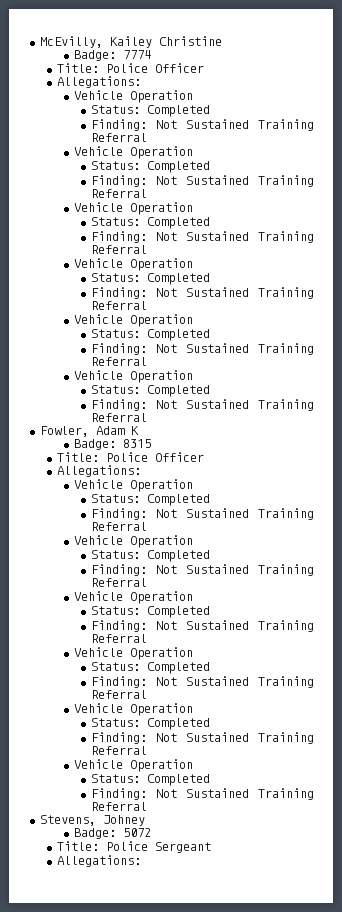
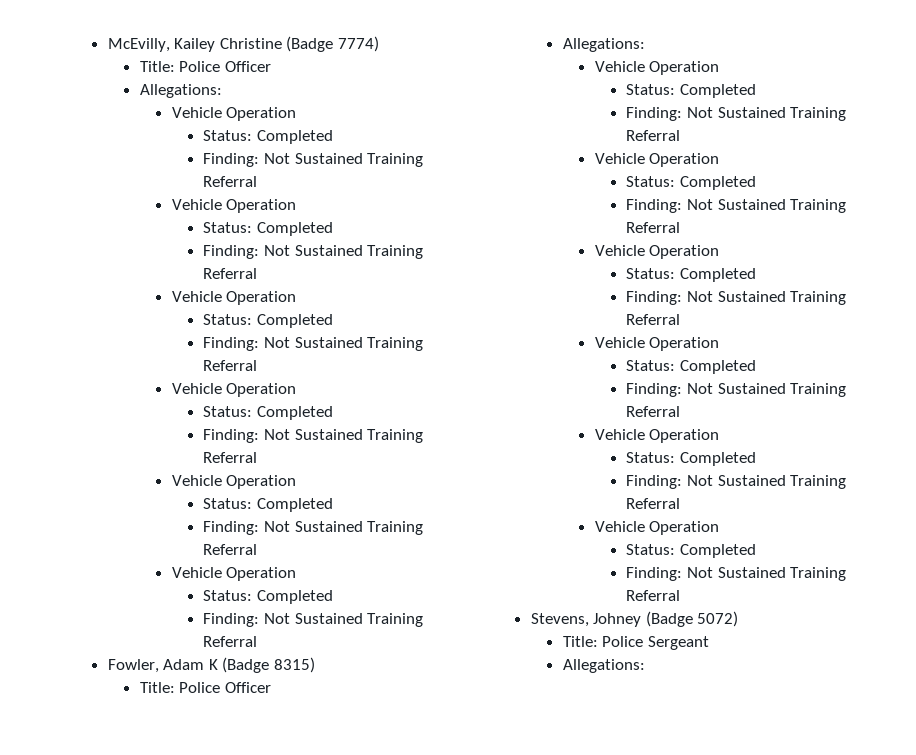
- McEvilly, Kailey Christine
- Badge: 7774
+ McEvilly, Kailey Christine (Badge 7774)
- Fowler, Adam K
- Badge: 8315
+ Fowler, Adam K (Badge 8315)
- Stevens, Johney
- Badge: 5072
+ Stevens, Johney (Badge 5072)

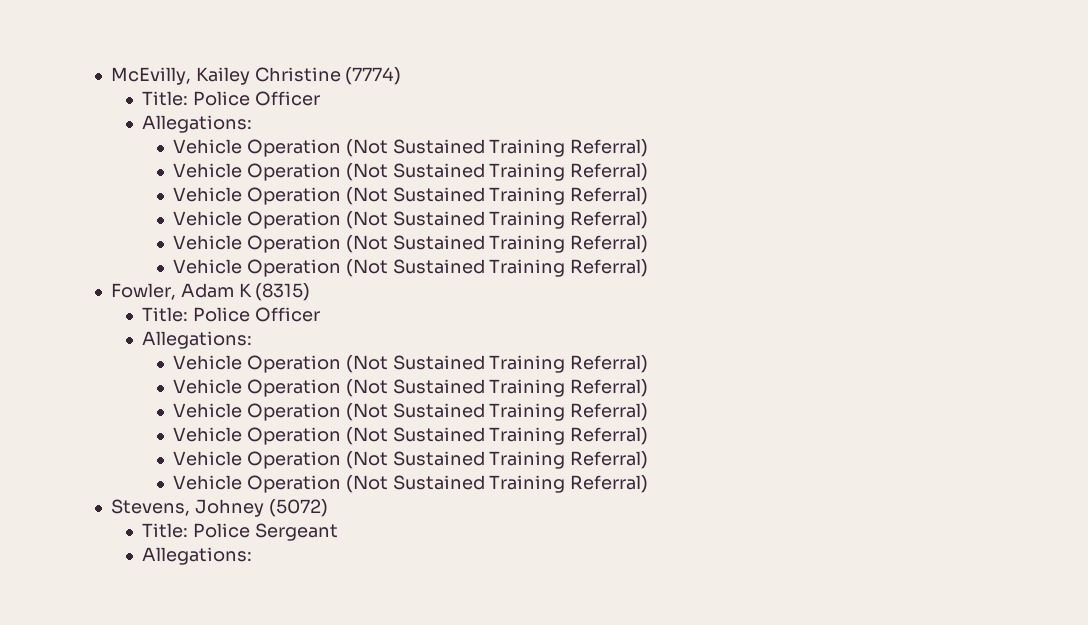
- McEvilly, Kailey Christine (Badge 7774)
+ McEvilly, Kailey Christine (7774)
  Title: Police Officer
  Allegations:
- Vehicle Operation
- Status: Completed
- Finding: Not Sustained Training Referral
- Vehicle Operation
- Status: Completed
- Finding: Not Sustained Training Referral
- Vehicle Operation
- Status: Completed
- Finding: Not Sustained Training Referral
- Vehicle Operation
- Status: Completed
- Finding: Not Sustained Training Referral
- Vehicle Operation
- Status: Completed
- Finding: Not Sustained Training Referral
- Vehicle Operation
- Status: Completed
- Finding: Not Sustained Training Referral
+ Vehicle Operation (Not Sustained Training Referral)
+ Vehicle Operation (Not Sustained Training Referral)
+ Vehicle Operation (Not Sustained Training Referral)
+ Vehicle Operation (Not Sustained Training Referral)
+ Vehicle Operation (Not Sustained Training Referral)
+ Vehicle Operation (Not Sustained Training Referral)
- Fowler, Adam K (Badge 8315)
+ Fowler, Adam K (8315)
  Title: Police Officer
  Allegations:
- Vehicle Operation
- Status: Completed
- Finding: Not Sustained Training Referral
- Vehicle Operation
- Status: Completed
- Finding: Not Sustained Training Referral
- Vehicle Operation
- Status: Completed
- Finding: Not Sustained Training Referral
- Vehicle Operation
- Status: Completed
- Finding: Not Sustained Training Referral
- Vehicle Operation
- Status: Completed
- Finding: Not Sustained Training Referral
- Vehicle Operation
- Status: Completed
- Finding: Not Sustained Training Referral
+ Vehicle Operation (Not Sustained Training Referral)
+ Vehicle Operation (Not Sustained Training Referral)
+ Vehicle Operation (Not Sustained Training Referral)
+ Vehicle Operation (Not Sustained Training Referral)
+ Vehicle Operation (Not Sustained Training Referral)
+ Vehicle Operation (Not Sustained Training Referral)
- Stevens, Johney (Badge 5072)
+ Stevens, Johney (5072)

